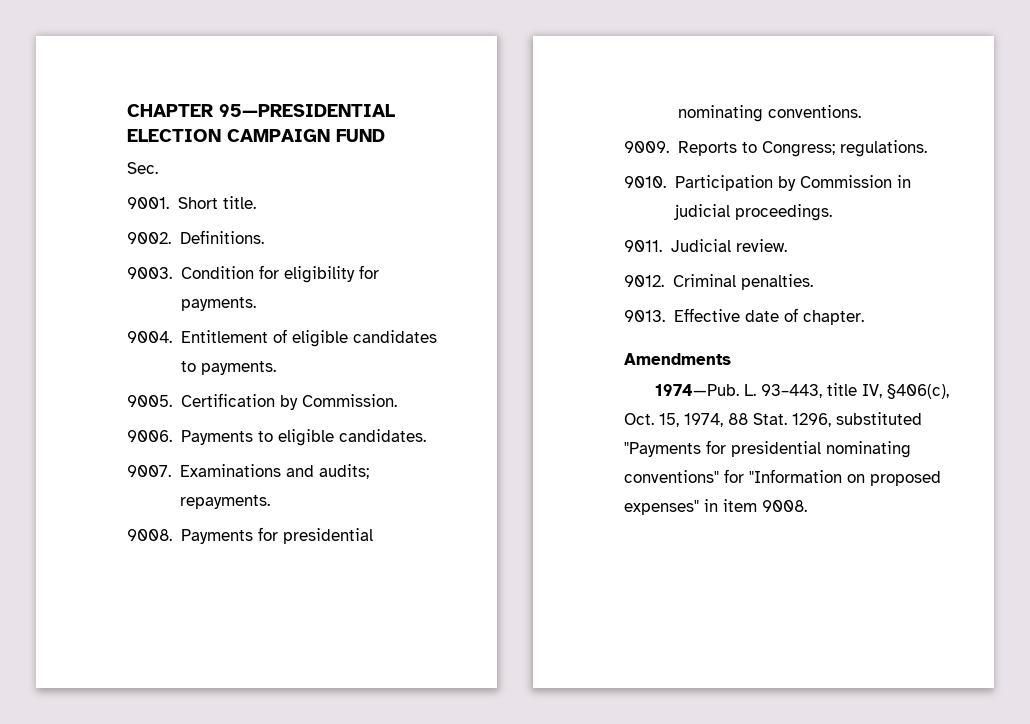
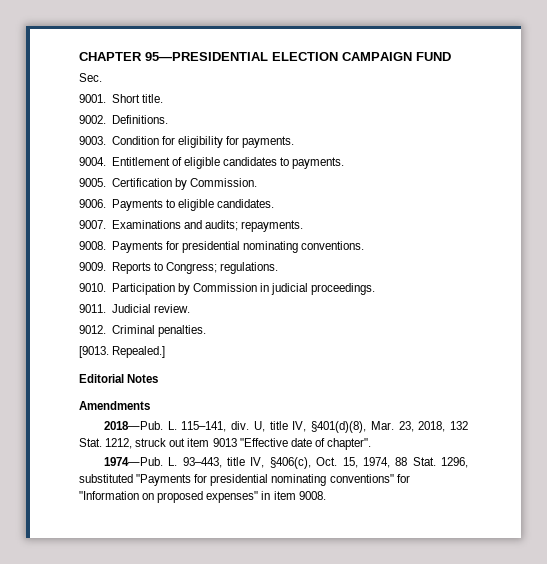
- 9013. Effective date of chapter.
+ [9013. Repealed.]
+ Editorial Notes
  Amendments
+ 2018—Pub. L. 115–141, div. U, title IV, §401(d)(8), Mar. 23, 2018, 132 Stat. 1212, struck out item 9013 "Effective date of chapter".

